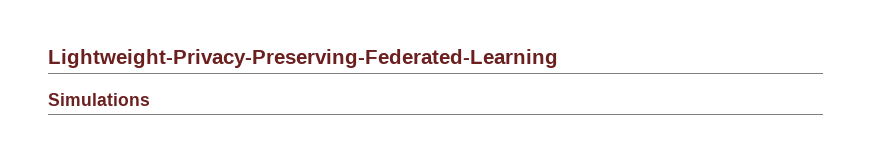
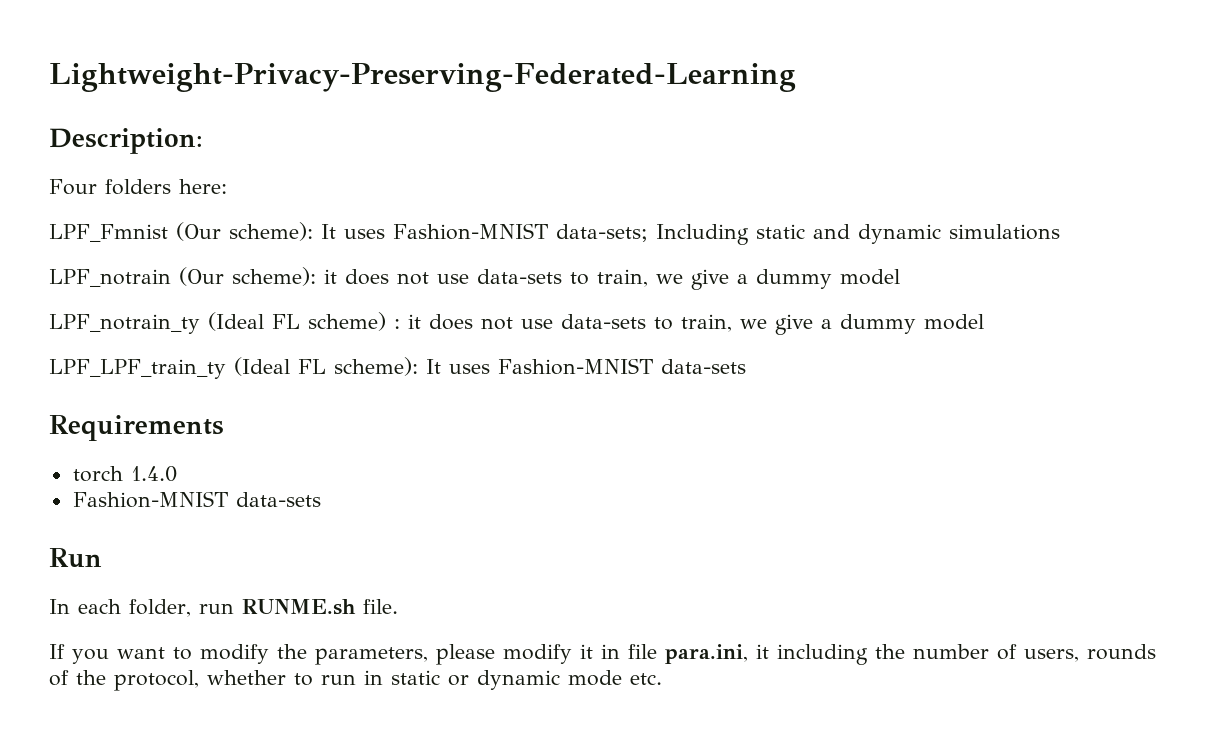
- Simulations
+ Description:
+ Four folders here:
+ LPF_Fmnist (Our scheme): It uses Fashion-MNIST data-sets; Including static and dynamic simulations
+ LPF_notrain (Our scheme): it does not use data-sets to train, we give a dummy model
+ LPF_notrain_ty (Ideal FL scheme) : it does not use data-sets to train, we give a dummy model
+ LPF_LPF_train_ty (Ideal FL scheme): It uses Fashion-MNIST data-sets
+ Requirements
+ torch 1.4.0
+ Fashion-MNIST data-sets
+ Run
+ In each folder, run RUNME.sh file.
+ If you want to modify the parameters, please modify it in file para.ini, it including the number of users, rounds of the protocol, whether to run in static or dynamic mode etc.

